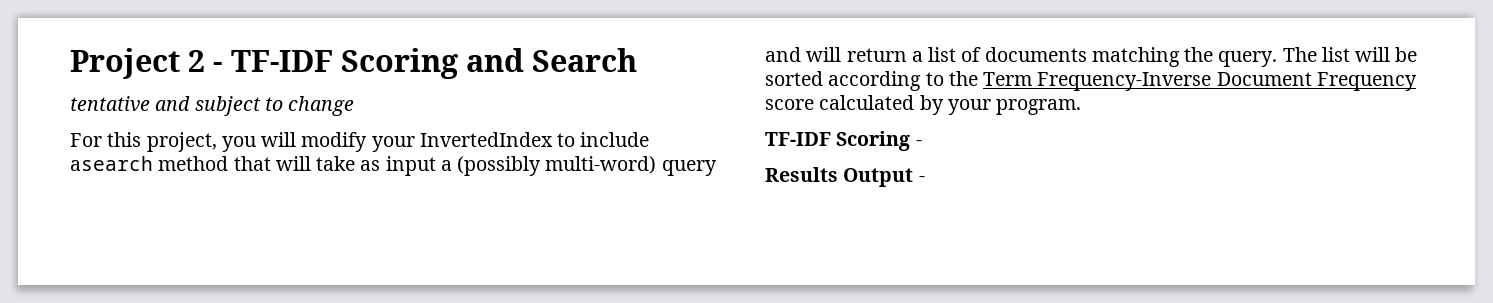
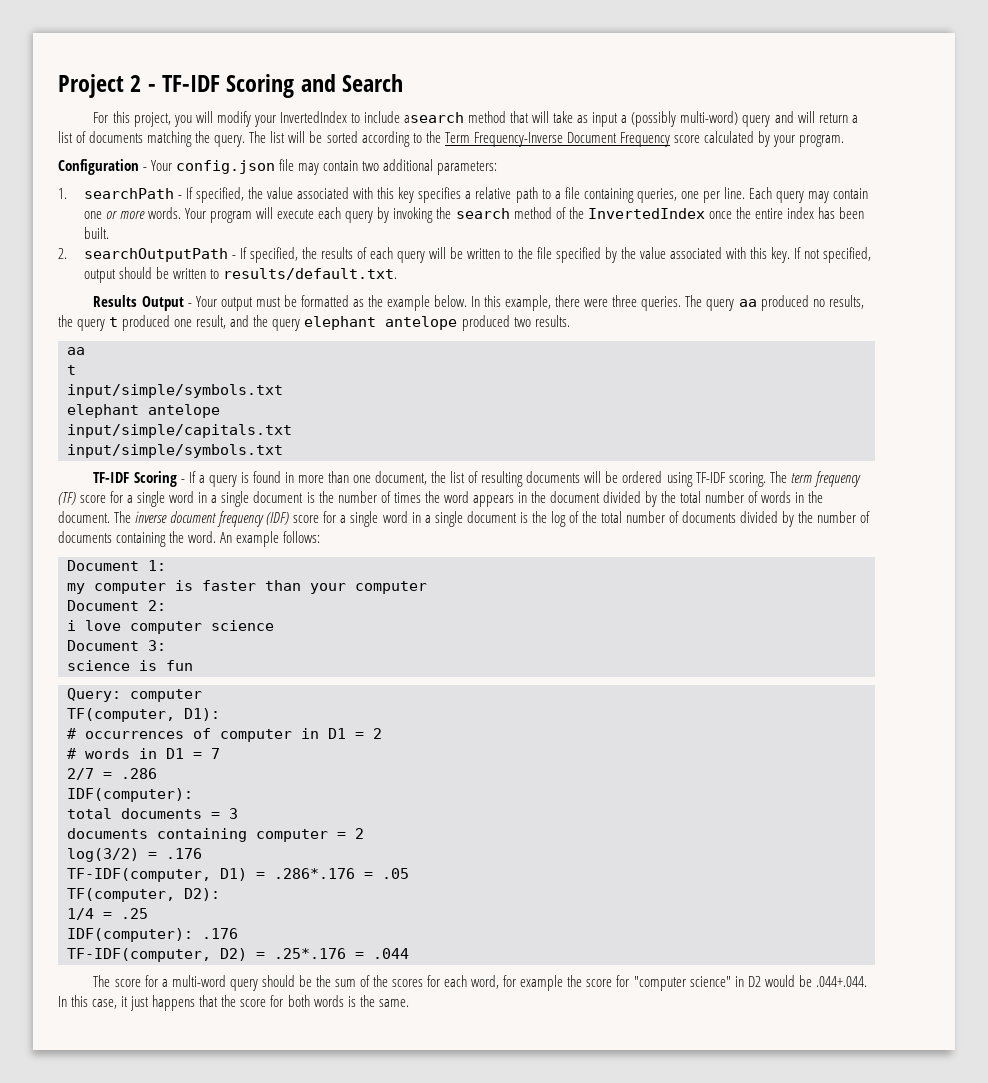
- tentative and subject to change
- TF-IDF Scoring -
- Results Output -
+ Configuration - Your config.json file may contain two additional parameters:
+ 1. searchPath - If specified, the value associated with this key specifies a relative path to a file containing queries, one per line. Each query may contain one or more words. Your program will execute each query by invoking the search method of the InvertedIndex once the entire index has been built.
+ 2. searchOutputPath - If specified, the results of each query will be written to the file specified by the value associated with this key. If not specified, output should be written to results/default.txt.
+ Results Output - Your output must be formatted as the example below. In this example, there were three queries. The query aa produced no results, the query t produced one result, and the query elephant antelope produced two results.
+ aa
+ t
+ input/simple/symbols.txt
+ elephant antelope
+ input/simple/capitals.txt
+ input/simple/symbols.txt
+ TF-IDF Scoring - If a query is found in more than one document, the list of resulting documents will be ordered using TF-IDF scoring. The term frequency (TF) score for a single word in a single document is the number of times the word appears in the document divided by the total number of words in the document. The inverse document frequency (IDF) score for a single word in a single document is the log of the total number of documents divided by the number of documents containing the word. An example follows:
+ Document 1:
+ my computer is faster than your computer
+ Document 2:
+ i love computer science
+ Document 3:
+ science is fun
+ Query: computer
+ TF(computer, D1):
+ # occurrences of computer in D1 = 2
+ # words in D1 = 7
+ 2/7 = .286
+ IDF(computer):
+ total documents = 3
+ documents containing computer = 2
+ log(3/2) = .176
+ TF-IDF(computer, D1) = .286*.176 = .05
+ TF(computer, D2):
+ 1/4 = .25
+ IDF(computer): .176
+ TF-IDF(computer, D2) = .25*.176 = .044
+ The score for a multi-word query should be the sum of the scores for each word, for example the score for "computer science" in D2 would be .044+.044. In this case, it just happens that the score for both words is the same.

